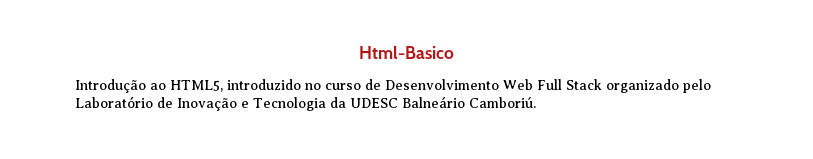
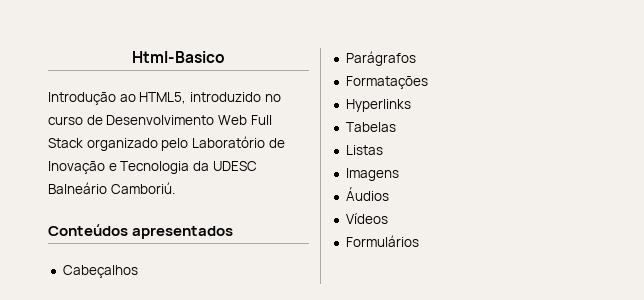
+ Conteúdos apresentados
+ Cabeçalhos
+ Parágrafos
+ Formatações
+ Hyperlinks
+ Tabelas
+ Listas
+ Imagens
+ Áudios
+ Vídeos
+ Formulários

